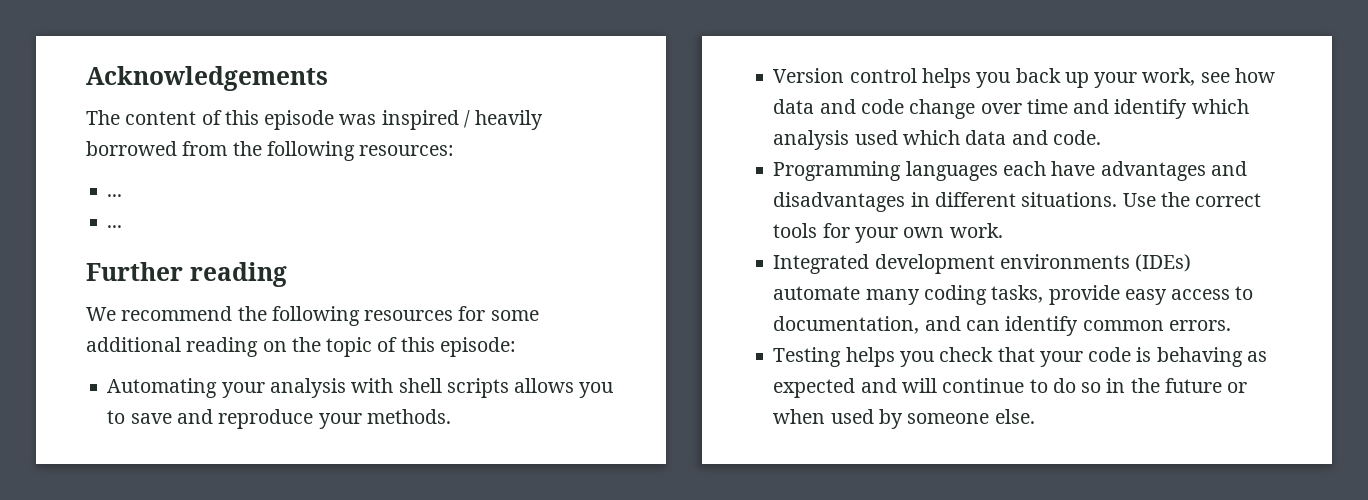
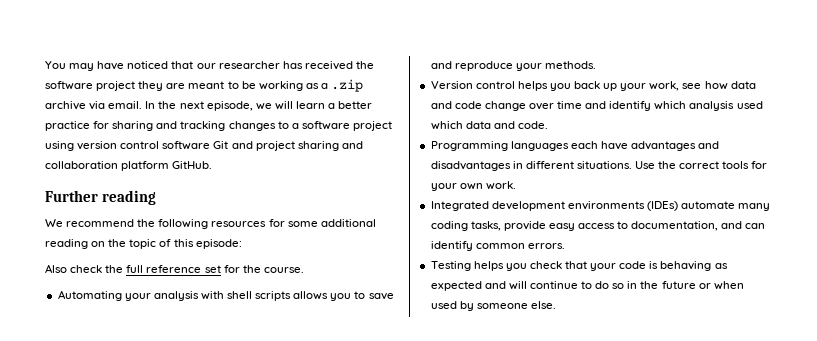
- Acknowledgements
- The content of this episode was inspired / heavily borrowed from the following resources:
- ...
- ...
+ You may have noticed that our researcher has received the software project they are meant to be working as a .zip archive via email. In the next episode, we will learn a better practice for sharing and tracking changes to a software project using version control software Git and project sharing and collaboration platform GitHub.
+ Also check the full reference set for the course.

